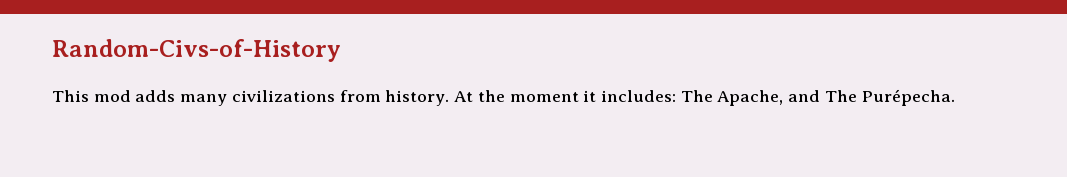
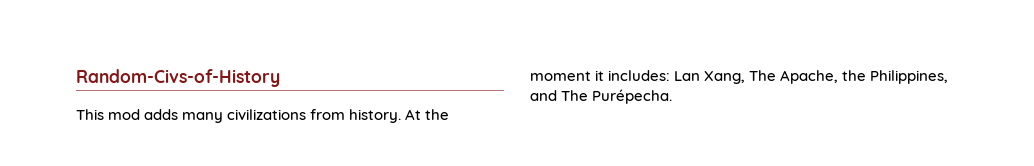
- At the moment it includes: The Apache, and The Purépecha.
+ At the moment it includes: Lan Xang, The Apache, the Philippines, and The Purépecha.

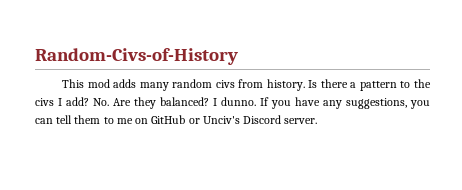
- This mod adds many civilizations from history. At the moment it includes: Lan Xang, The Apache, the Philippines, and The Purépecha.
+ This mod adds many random civs from history. Is there a pattern to the civs I add? No. Are they balanced? I dunno. If you have any suggestions, you can tell them to me on GitHub or Unciv's Discord server.

